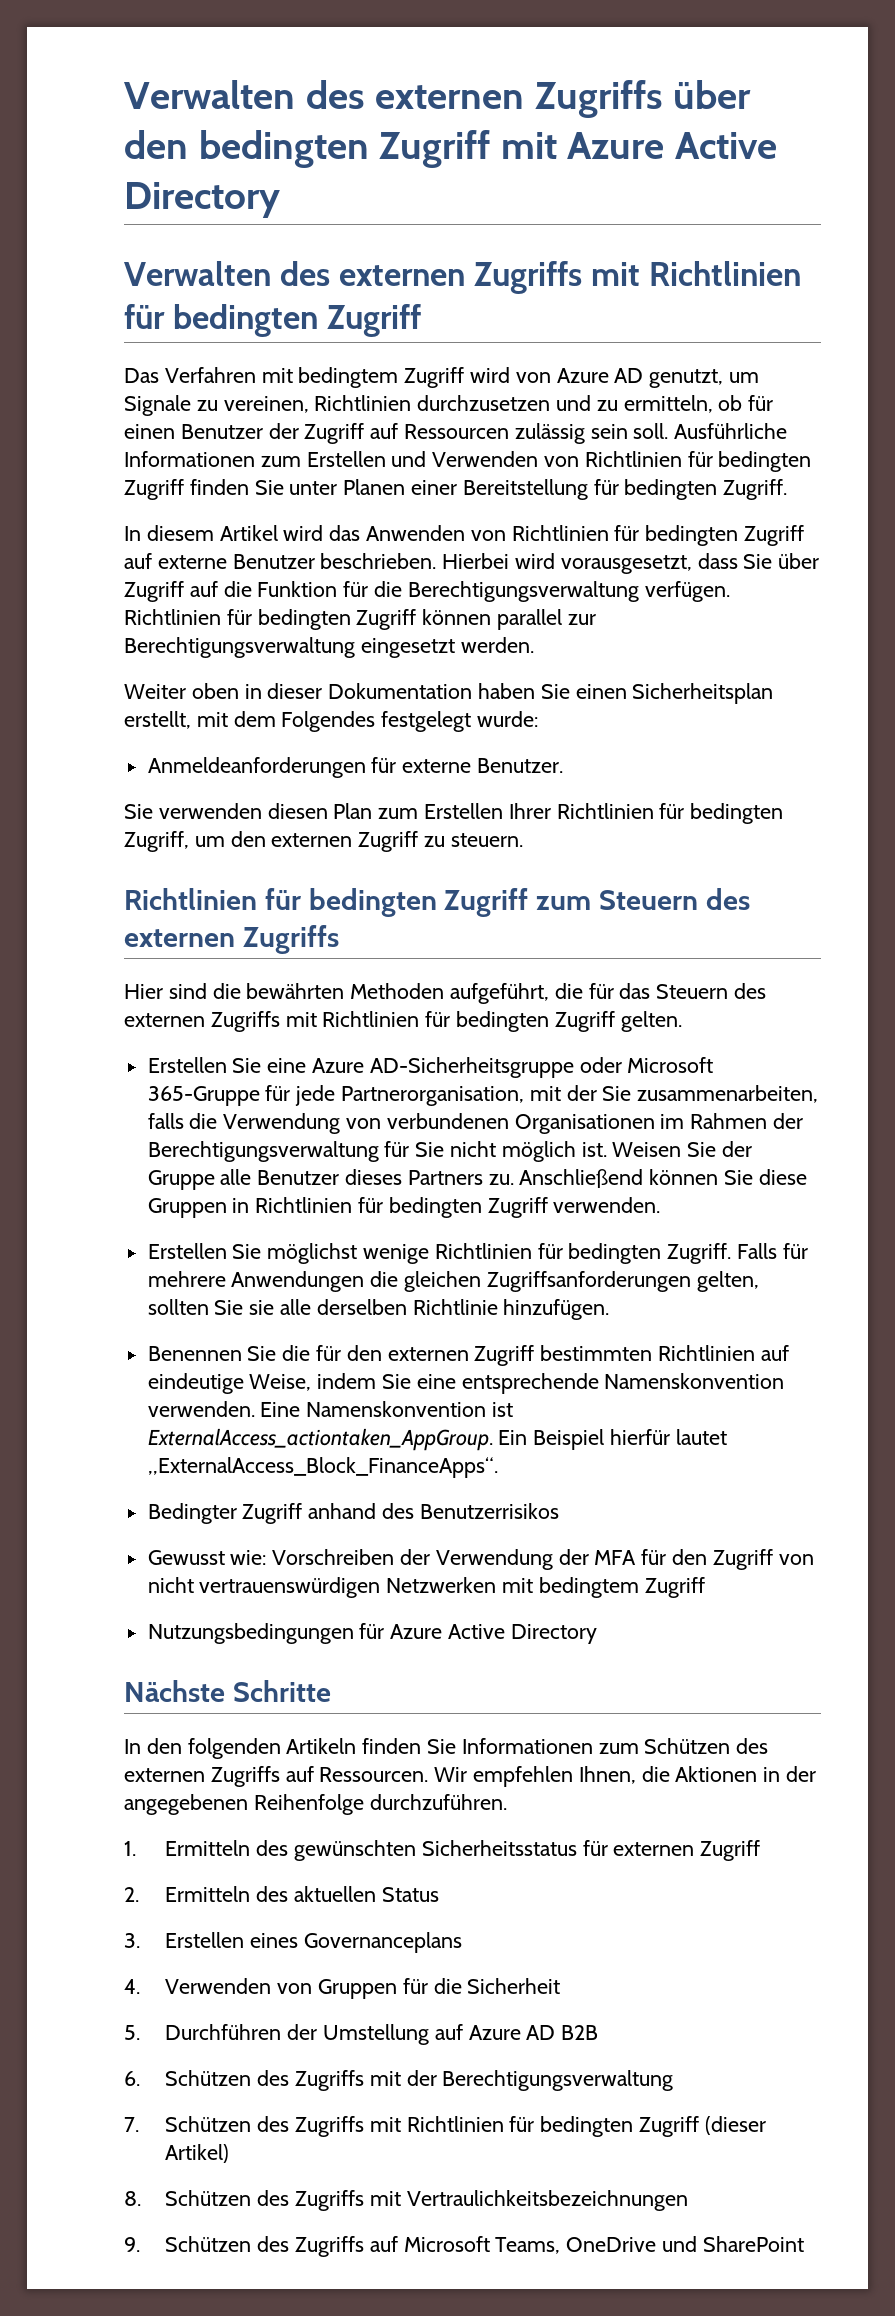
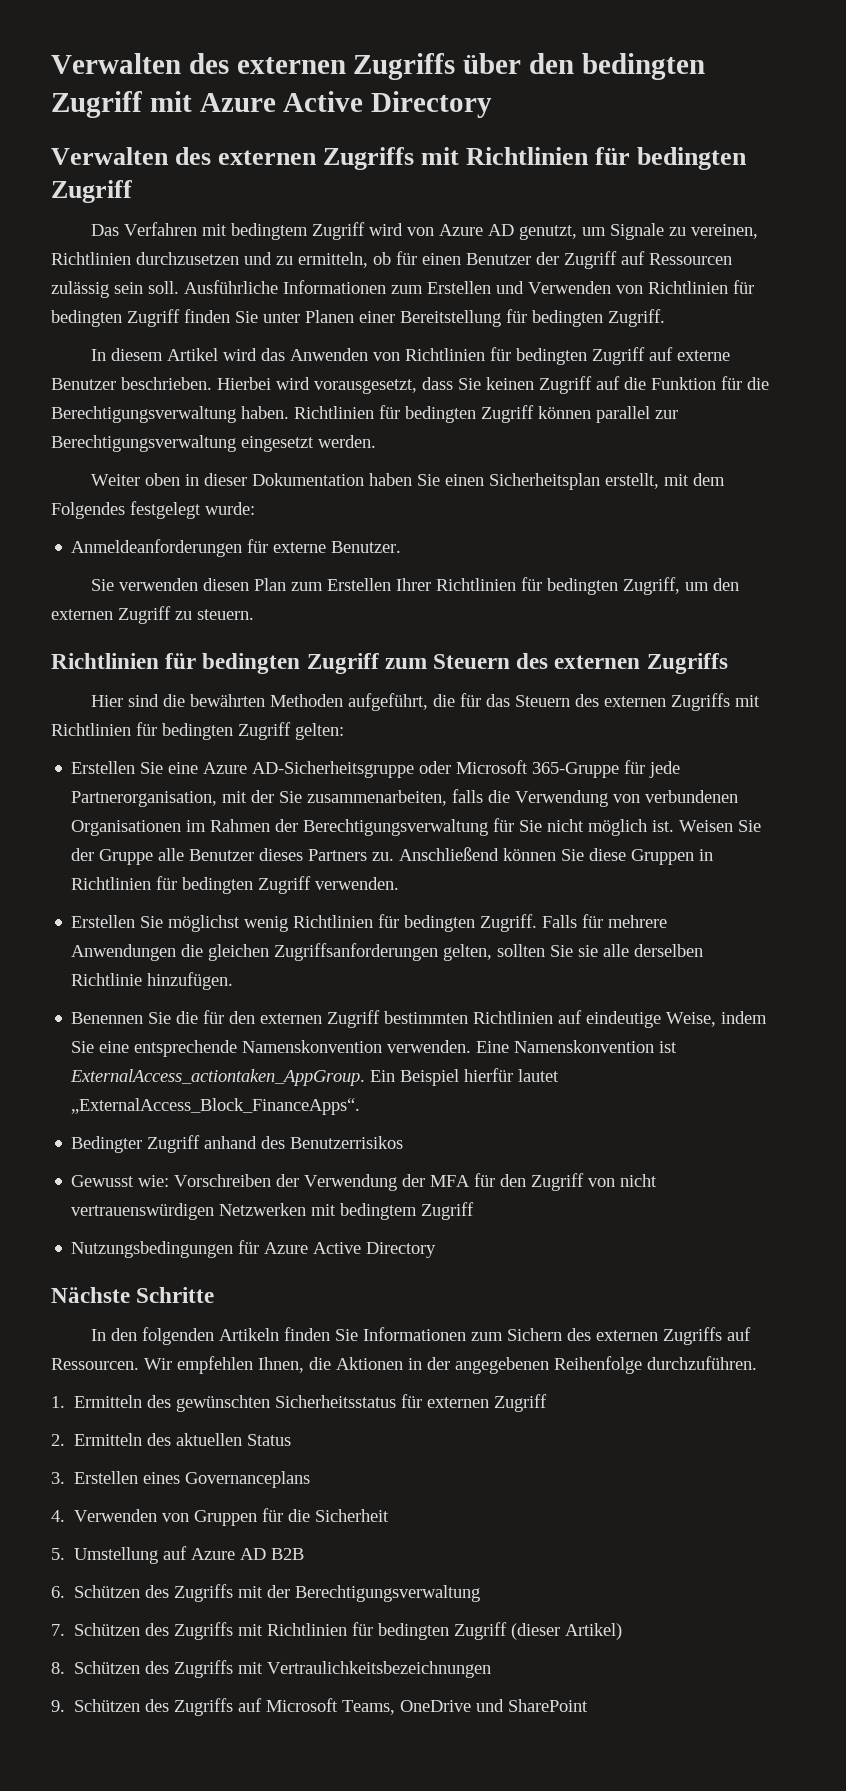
- Hierbei wird vorausgesetzt, dass Sie über Zugriff auf die Funktion für die Berechtigungsverwaltung verfügen.
+ Hierbei wird vorausgesetzt, dass Sie keinen Zugriff auf die Funktion für die Berechtigungsverwaltung haben.
- Hier sind die bewährten Methoden aufgeführt, die für das Steuern des externen Zugriffs mit Richtlinien für bedingten Zugriff gelten.
+ Hier sind die bewährten Methoden aufgeführt, die für das Steuern des externen Zugriffs mit Richtlinien für bedingten Zugriff gelten:
- Erstellen Sie möglichst wenige Richtlinien für bedingten Zugriff.
+ Erstellen Sie möglichst wenig Richtlinien für bedingten Zugriff.
- In den folgenden Artikeln finden Sie Informationen zum Schützen des externen Zugriffs auf Ressourcen.
+ In den folgenden Artikeln finden Sie Informationen zum Sichern des externen Zugriffs auf Ressourcen.
- 5. Durchführen der Umstellung auf Azure AD B2B
+ 5. Umstellung auf Azure AD B2B

